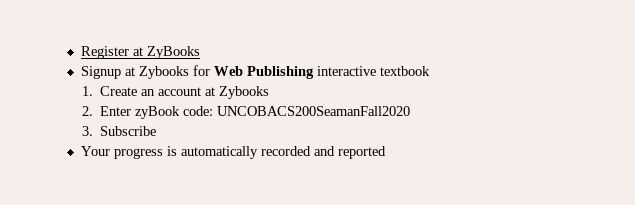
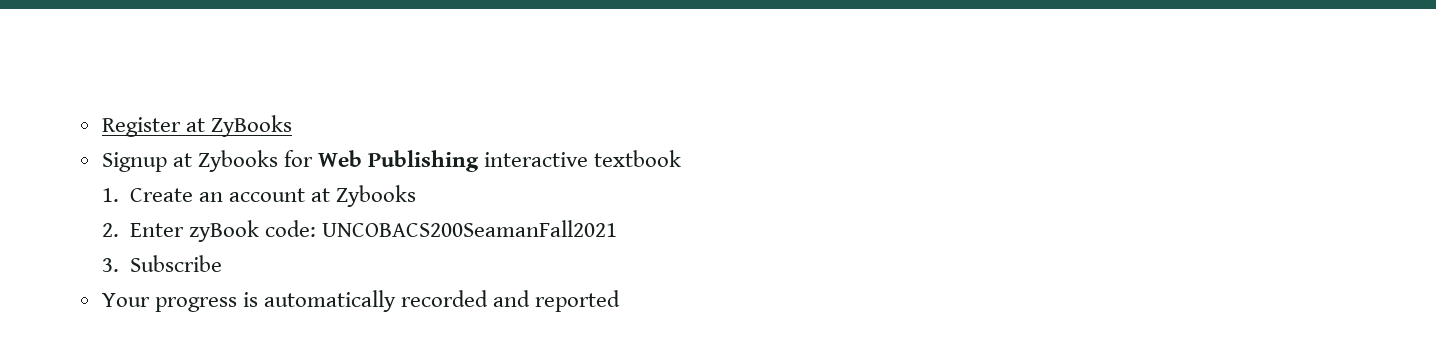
- 2. Enter zyBook code: UNCOBACS200SeamanFall2020
+ 2. Enter zyBook code: UNCOBACS200SeamanFall2021

